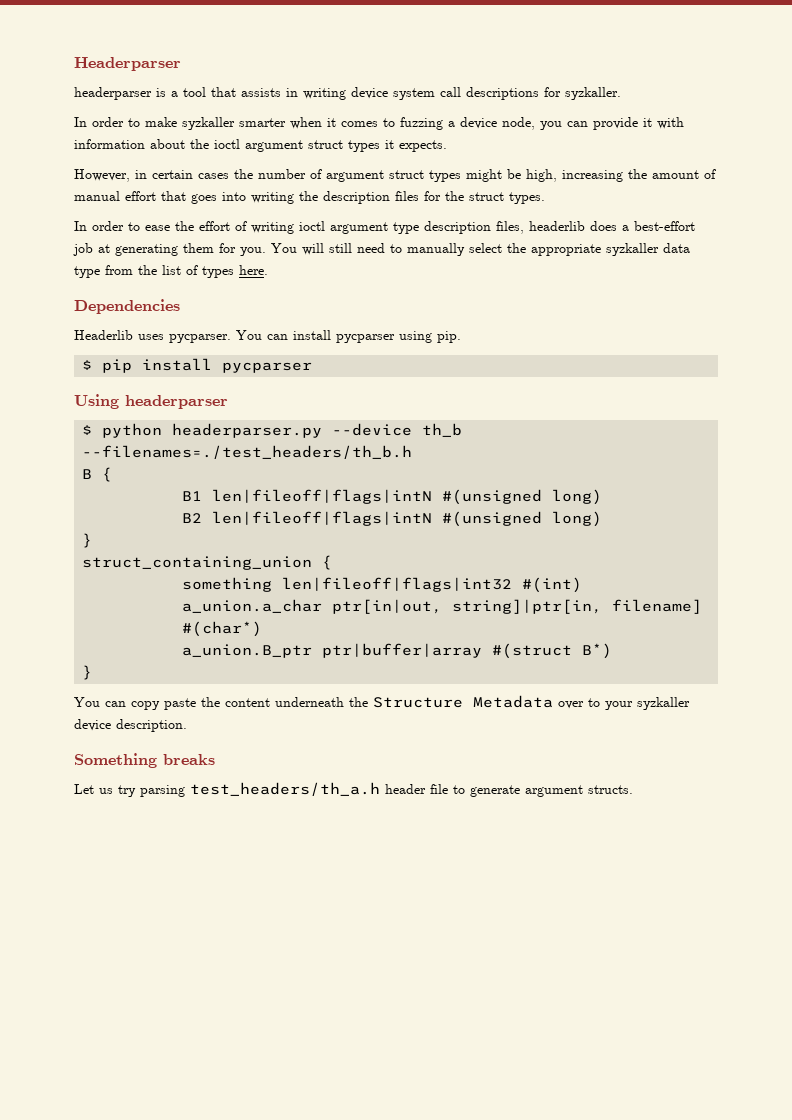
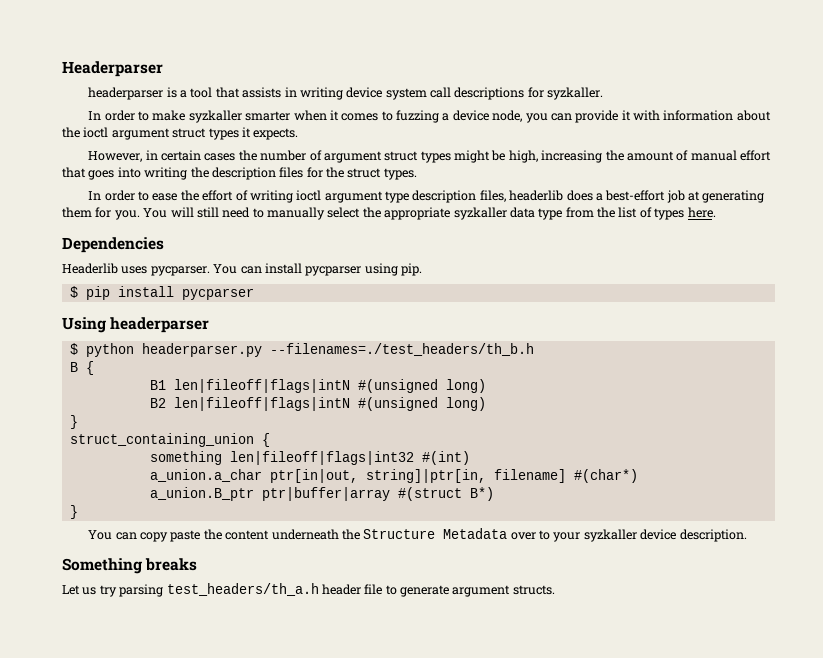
- $ python headerparser.py --device th_b --filenames=./test_headers/th_b.h
+ $ python headerparser.py --filenames=./test_headers/th_b.h

